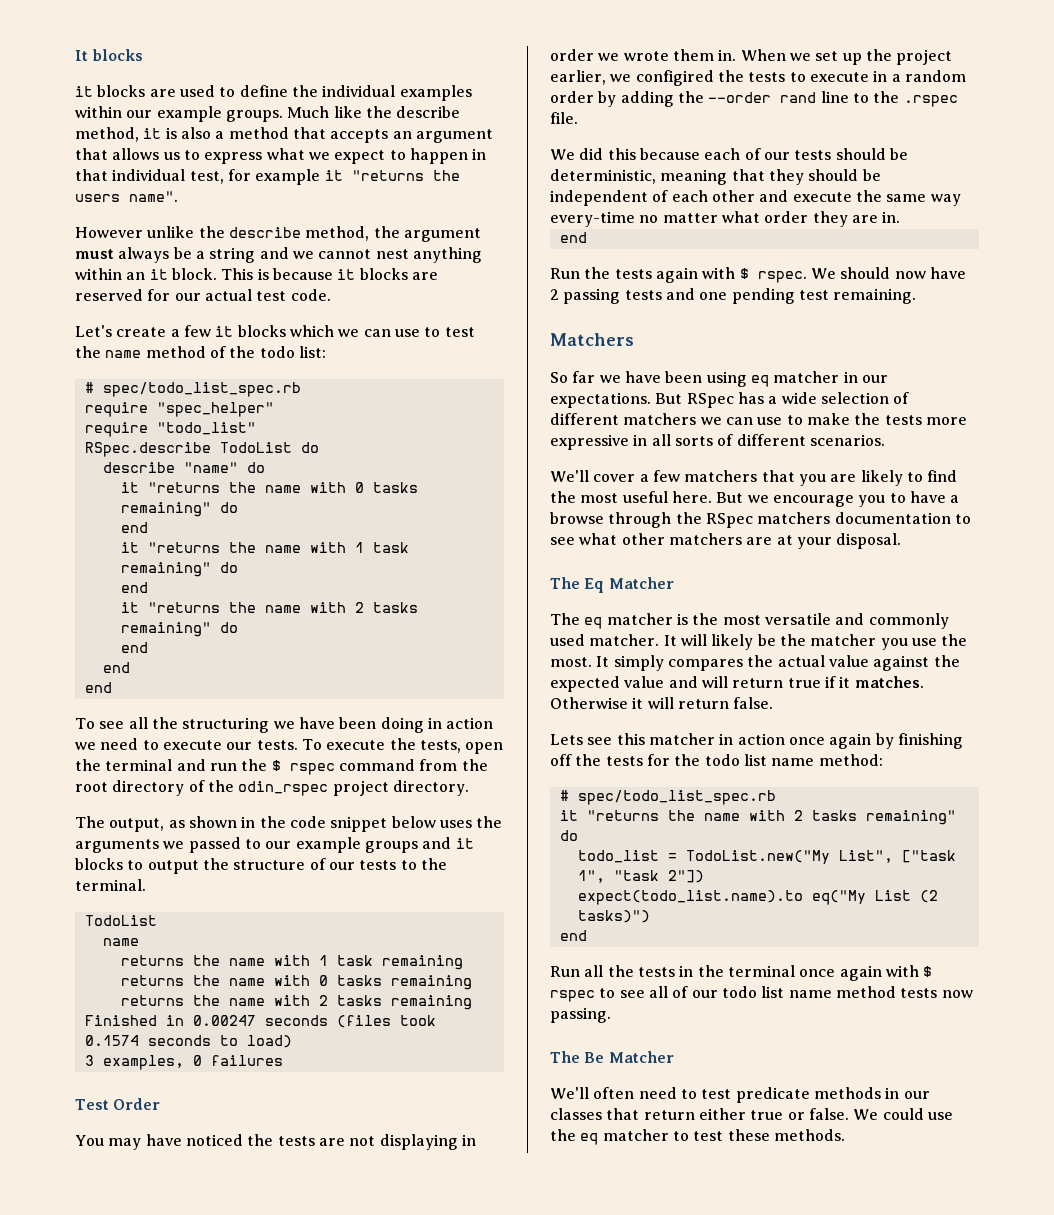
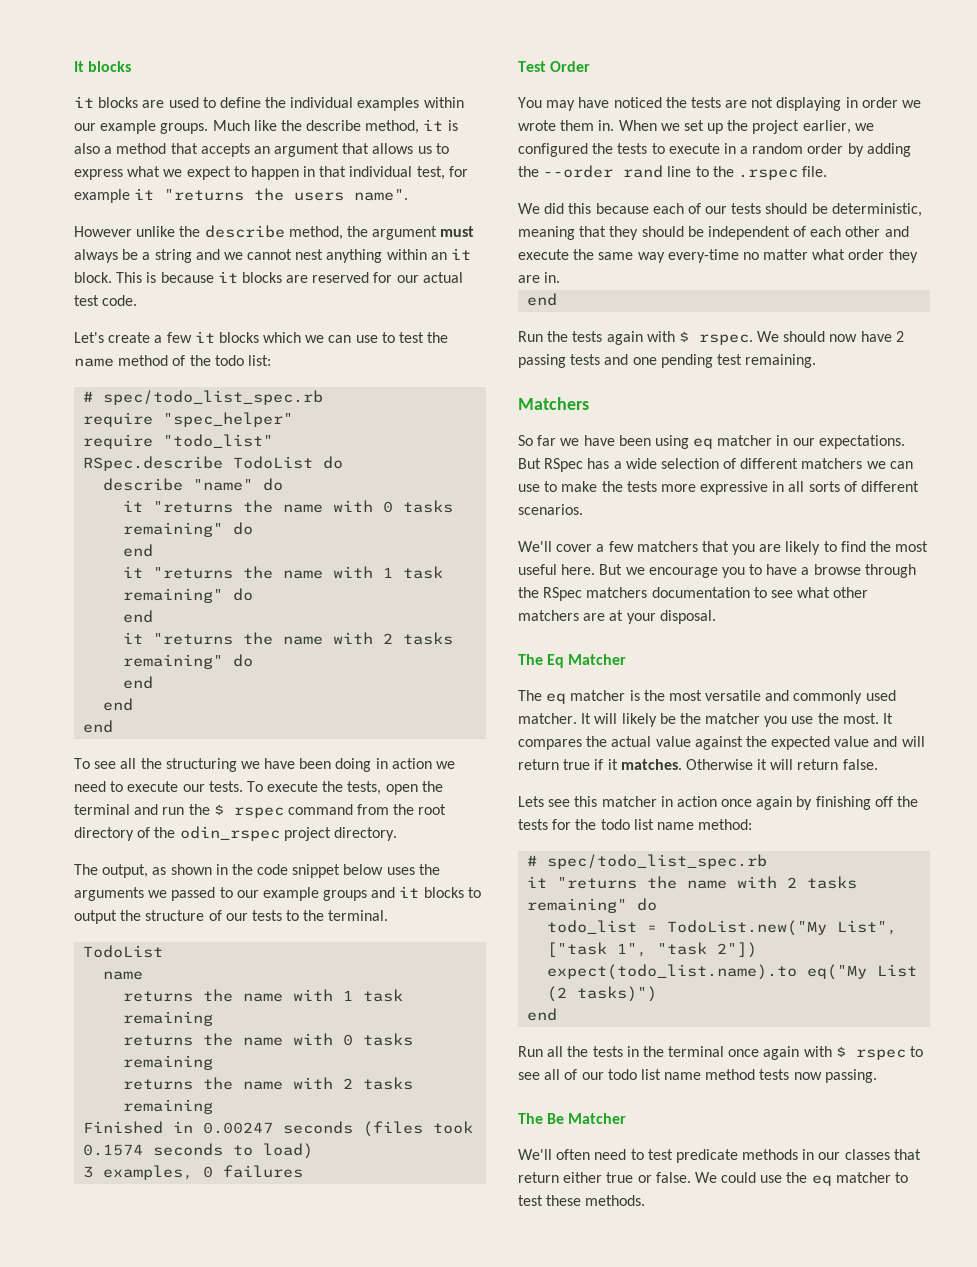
- When we set up the project earlier, we configired the tests to execute in a random order by adding the --order rand line to the .rspec file.
+ When we set up the project earlier, we configured the tests to execute in a random order by adding the --order rand line to the .rspec file.
- It simply compares the actual value against the expected value and will return true if it matches.
+ It compares the actual value against the expected value and will return true if it matches.

